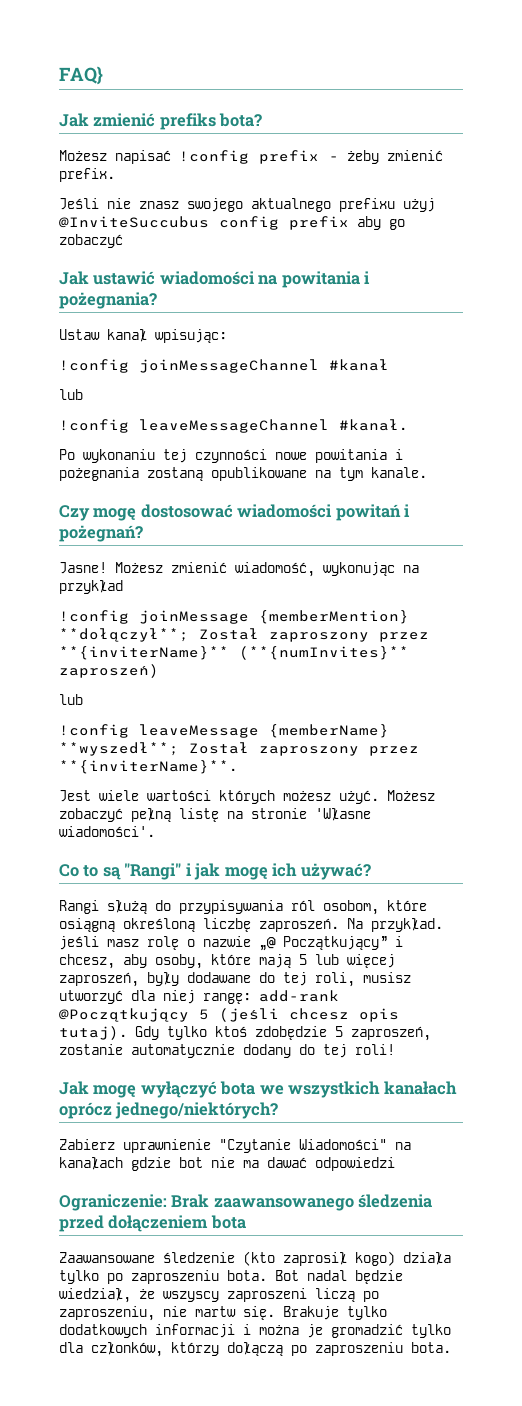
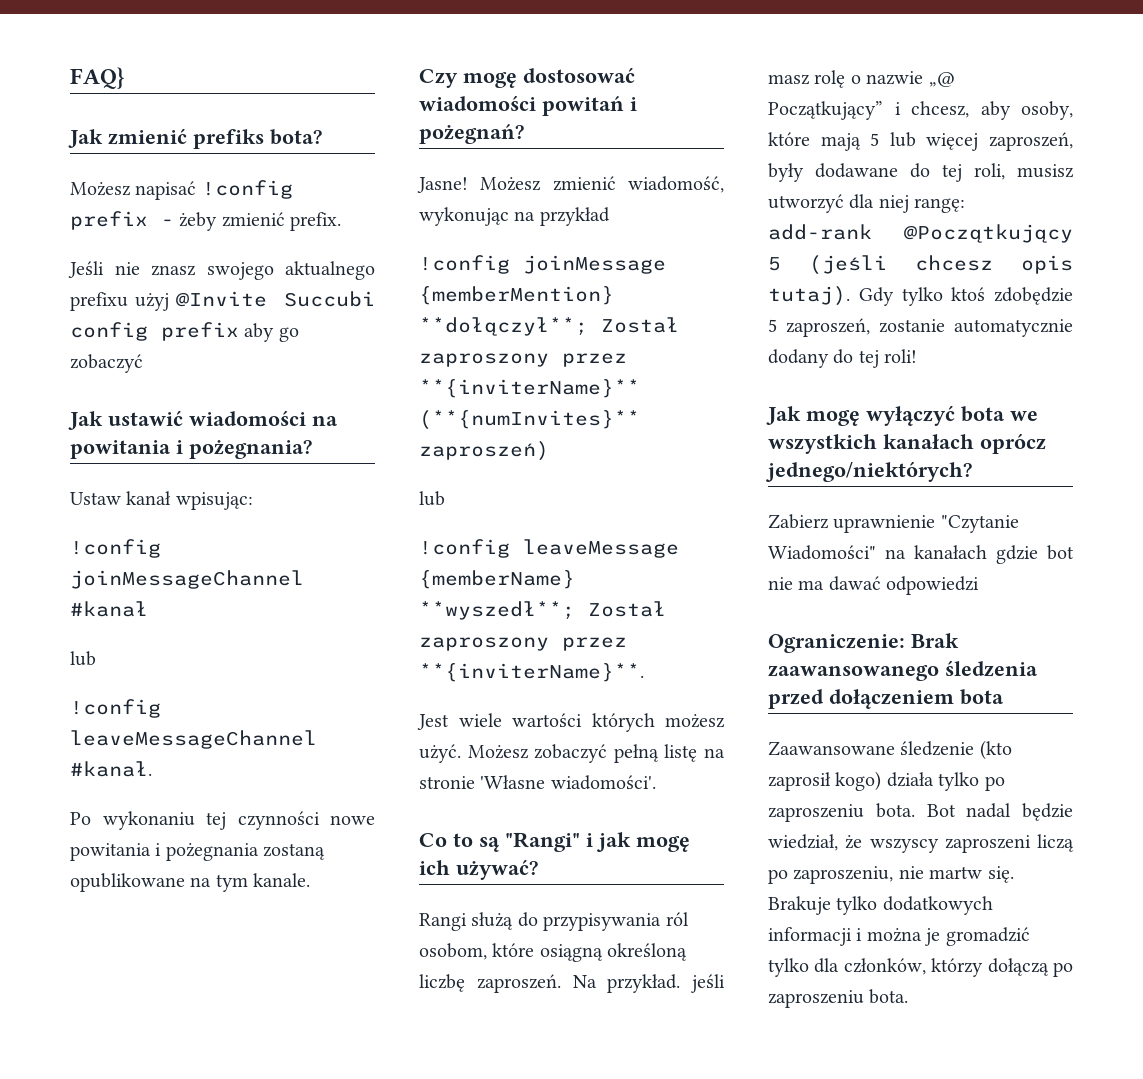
- Jeśli nie znasz swojego aktualnego prefixu użyj @InviteSuccubus config prefix aby go zobaczyć
+ Jeśli nie znasz swojego aktualnego prefixu użyj @Invite Succubi config prefix aby go zobaczyć

